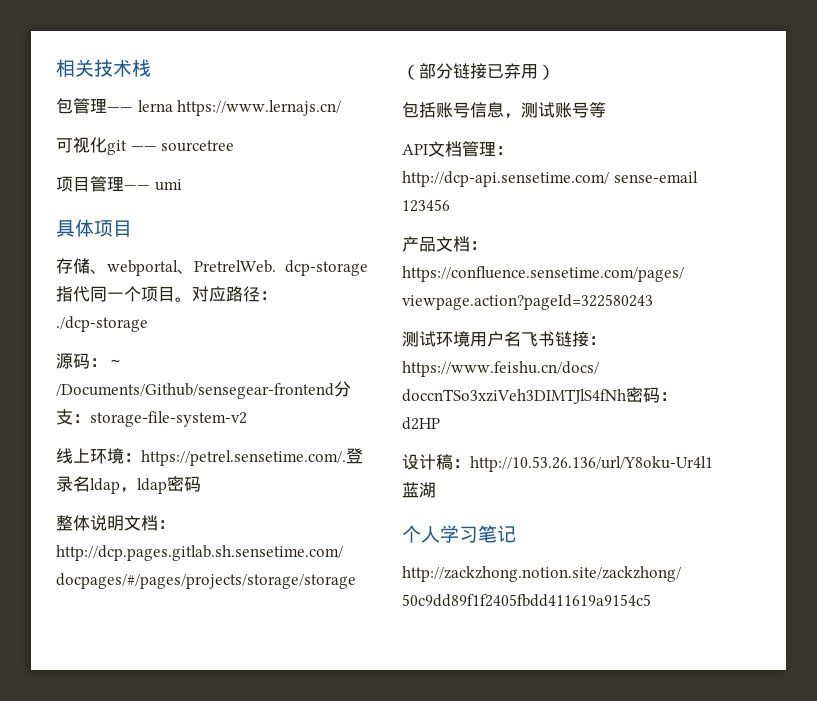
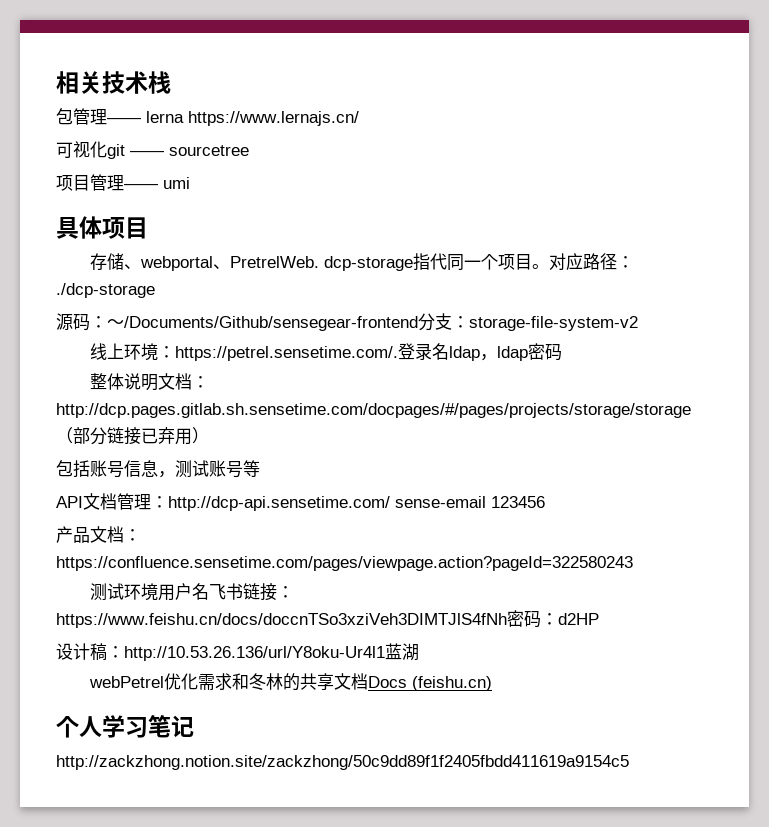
+ webPetrel优化需求和冬林的共享文档Docs (feishu.cn)

